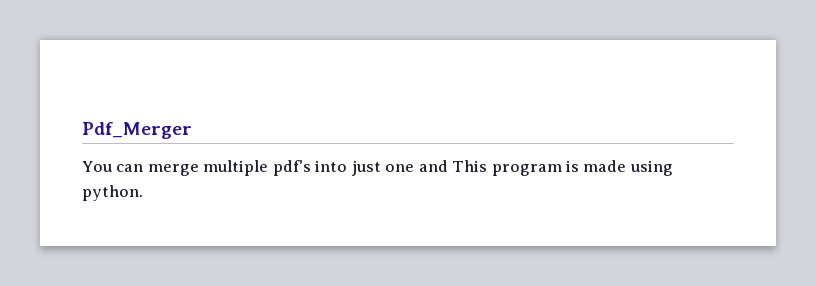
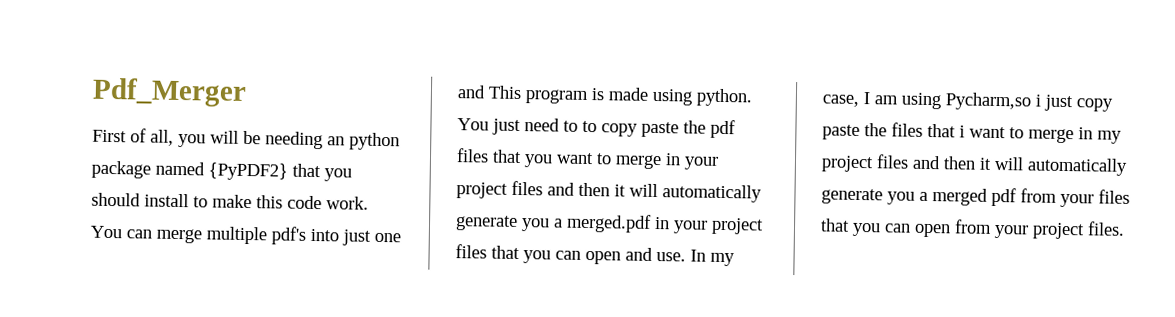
+ First of all, you will be needing an python package named {PyPDF2} that you should install to make this code work.
+ You just need to to copy paste the pdf files that you want to merge in your project files and then it will automatically generate you a merged.pdf in your project files that you can open and use. In my case, I am using Pycharm,so i just copy paste the files that i want to merge in my project files and then it will automatically generate you a merged pdf from your files that you can open from your project files.

